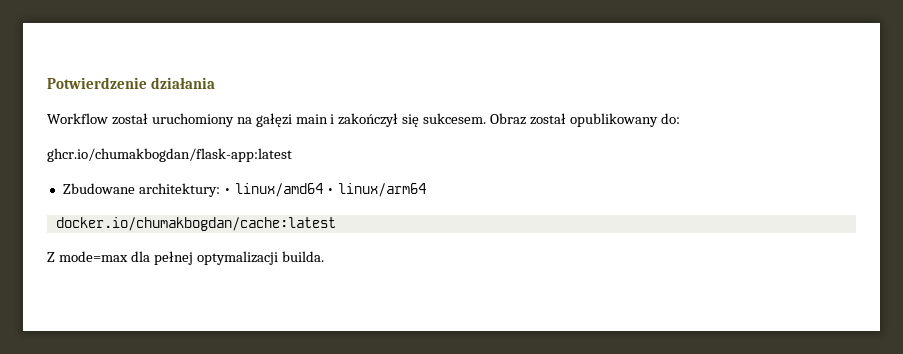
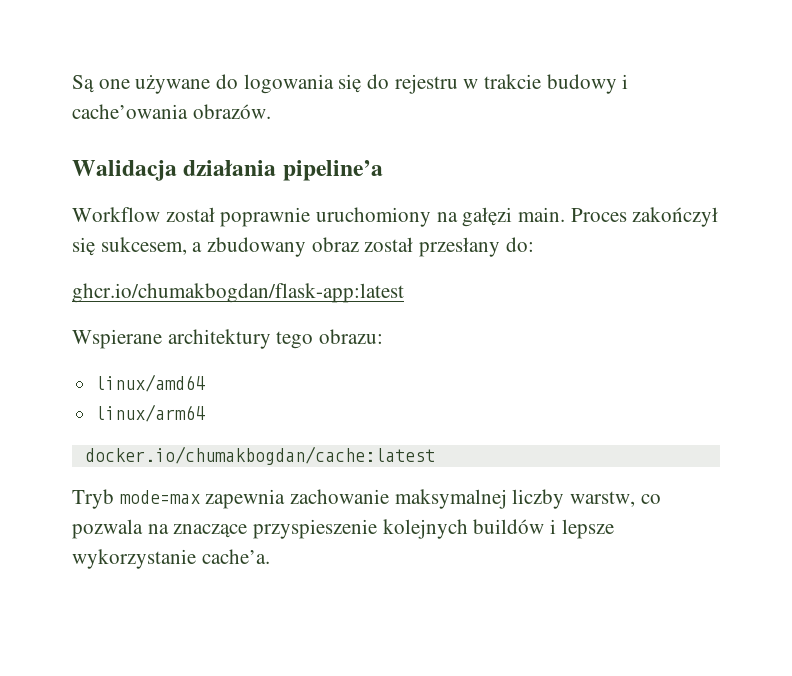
- Potwierdzenie działania
+ Są one używane do logowania się do rejestru w trakcie budowy i cache’owania obrazów.
+ Walidacja działania pipeline’a
- Workflow został uruchomiony na gałęzi main i zakończył się sukcesem. Obraz został opublikowany do:
+ Workflow został poprawnie uruchomiony na gałęzi main. Proces zakończył się sukcesem, a zbudowany obraz został przesłany do:
  ghcr.io/chumakbogdan/flask-app:latest
- Zbudowane architektury: • linux/amd64 • linux/arm64
+ Wspierane architektury tego obrazu:
+ linux/amd64
+ linux/arm64
- Z mode=max dla pełnej optymalizacji builda.
+ Tryb mode=max zapewnia zachowanie maksymalnej liczby warstw, co pozwala na znaczące przyspieszenie kolejnych buildów i lepsze wykorzystanie cache’a.

